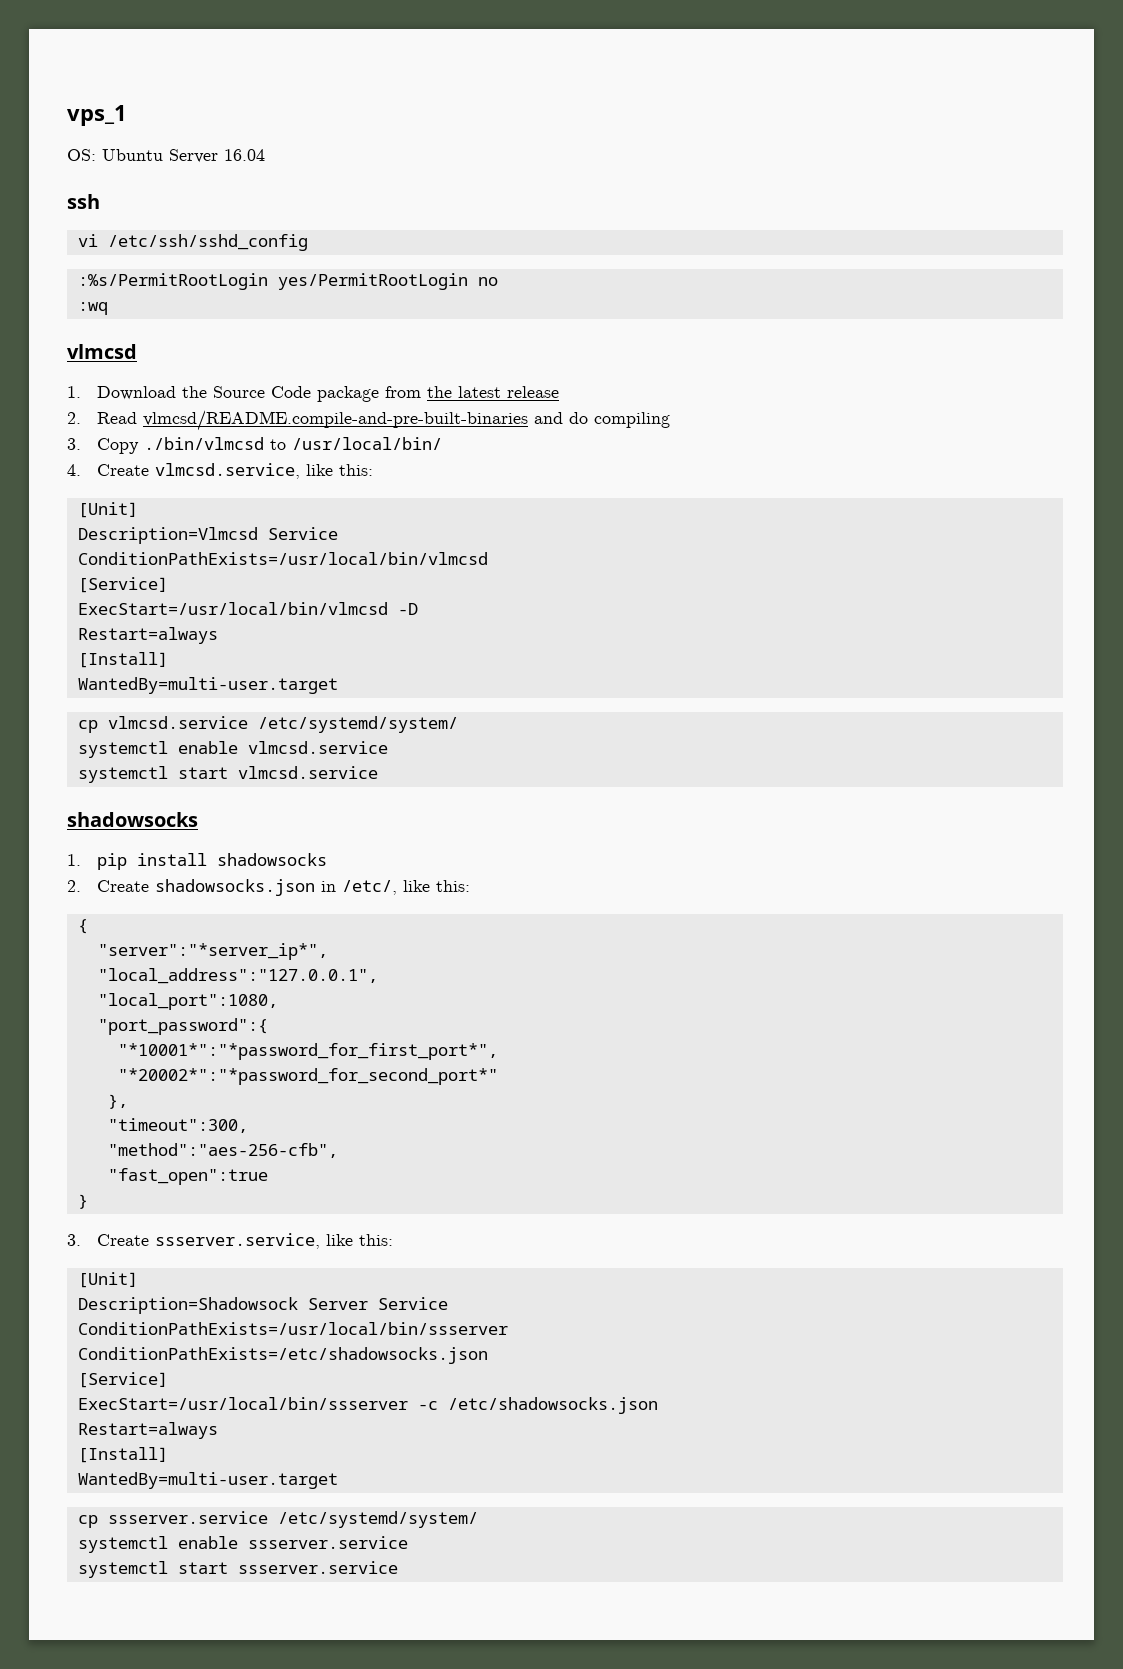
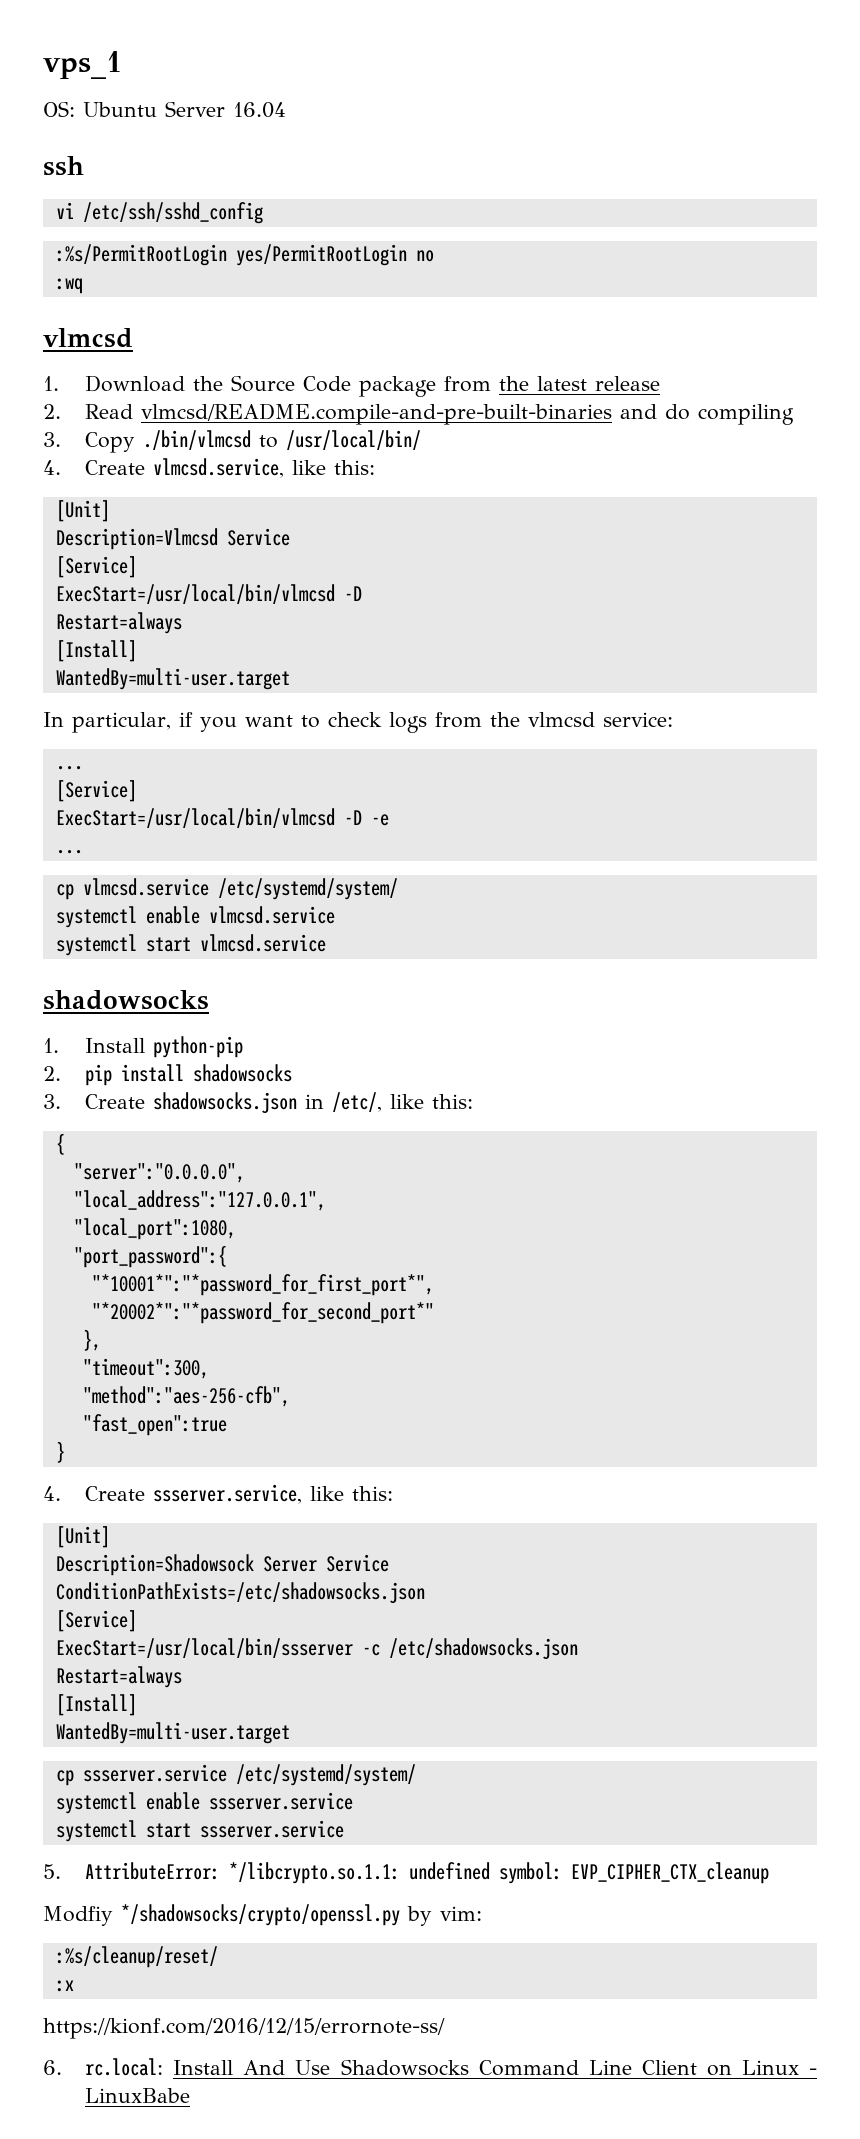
- ConditionPathExists=/usr/local/bin/vlmcsd
+ In particular, if you want to check logs from the vlmcsd service:
+ ...
+ [Service]
+ ExecStart=/usr/local/bin/vlmcsd -D -e
+ ...
- 1. pip install shadowsocks
+ 1. Install python-pip
+ 2. pip install shadowsocks
- 2. Create shadowsocks.json in /etc/, like this:
+ 3. Create shadowsocks.json in /etc/, like this:
- "server":"*server_ip*",
+ "server":"0.0.0.0",
- 3. Create ssserver.service, like this:
+ 4. Create ssserver.service, like this:
- ConditionPathExists=/usr/local/bin/ssserver
+ 5. AttributeError: */libcrypto.so.1.1: undefined symbol: EVP_CIPHER_CTX_cleanup
+ Modfiy */shadowsocks/crypto/openssl.py by vim:
+ :%s/cleanup/reset/
+ :x
+ https://kionf.com/2016/12/15/errornote-ss/
+ 6. rc.local: Install And Use Shadowsocks Command Line Client on Linux - LinuxBabe

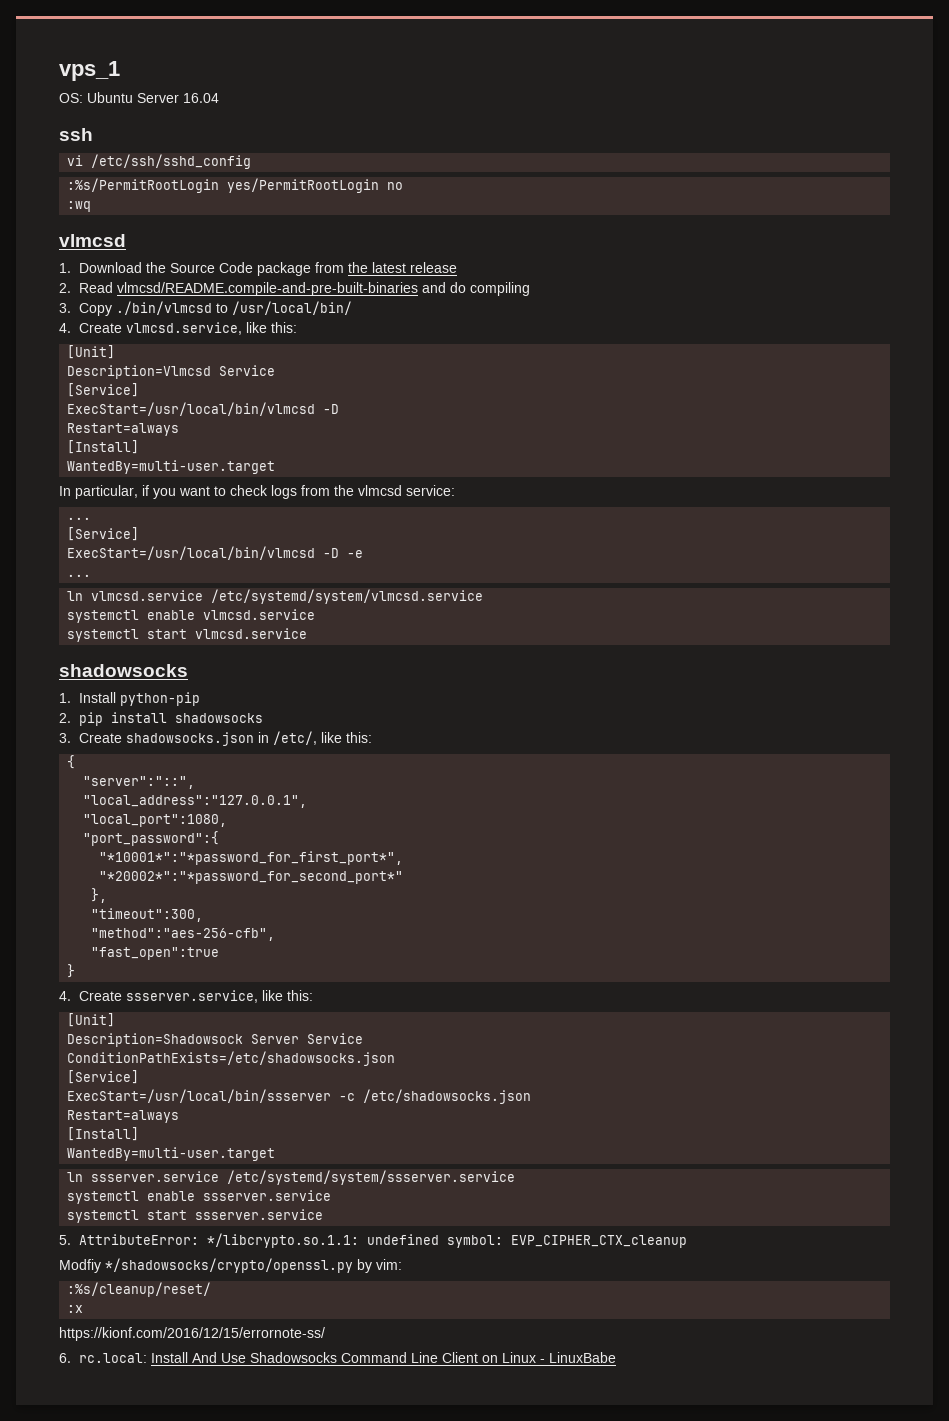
- cp vlmcsd.service /etc/systemd/system/
+ ln vlmcsd.service /etc/systemd/system/vlmcsd.service
- "server":"0.0.0.0",
+ "server":"::",
- cp ssserver.service /etc/systemd/system/
+ ln ssserver.service /etc/systemd/system/ssserver.service

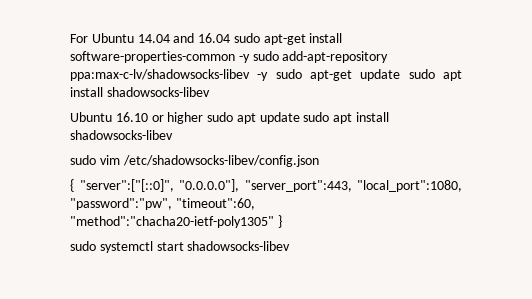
- vps_1
- OS: Ubuntu Server 16.04
- ssh
- vi /etc/ssh/sshd_config
- :%s/PermitRootLogin yes/PermitRootLogin no
- :wq
- vlmcsd
- 1. Download the Source Code package from the latest release
- 2. Read vlmcsd/README.compile-and-pre-built-binaries and do compiling
- 3. Copy ./bin/vlmcsd to /usr/local/bin/
- 4. Create vlmcsd.service, like this:
- [Unit]
- Description=Vlmcsd Service
- [Service]
- ExecStart=/usr/local/bin/vlmcsd -D
- Restart=always
- [Install]
- WantedBy=multi-user.target
- In particular, if you want to check logs from the vlmcsd service:
- ...
- [Service]
- ExecStart=/usr/local/bin/vlmcsd -D -e
- ...
- ln vlmcsd.service /etc/systemd/system/vlmcsd.service
- systemctl enable vlmcsd.service
- systemctl start vlmcsd.service
- shadowsocks
- 1. Install python-pip
- 2. pip install shadowsocks
- 3. Create shadowsocks.json in /etc/, like this:
- {
- "server":"::",
- "local_address":"127.0.0.1",
- "local_port":1080,
- "port_password":{
- "*10001*":"*password_for_first_port*",
- "*20002*":"*password_for_second_port*"
- },
- "timeout":300,
- "method":"aes-256-cfb",
- "fast_open":true
- }
- 4. Create ssserver.service, like this:
- [Unit]
- Description=Shadowsock Server Service
- ConditionPathExists=/etc/shadowsocks.json
- [Service]
- ExecStart=/usr/local/bin/ssserver -c /etc/shadowsocks.json
- Restart=always
- [Install]
- WantedBy=multi-user.target
- ln ssserver.service /etc/systemd/system/ssserver.service
- systemctl enable ssserver.service
- systemctl start ssserver.service
- 5. AttributeError: */libcrypto.so.1.1: undefined symbol: EVP_CIPHER_CTX_cleanup
- Modfiy */shadowsocks/crypto/openssl.py by vim:
- :%s/cleanup/reset/
- :x
- https://kionf.com/2016/12/15/errornote-ss/
- 6. rc.local: Install And Use Shadowsocks Command Line Client on Linux - LinuxBabe
+ For Ubuntu 14.04 and 16.04 sudo apt-get install software-properties-common -y sudo add-apt-repository ppa:max-c-lv/shadowsocks-libev -y sudo apt-get update sudo apt install shadowsocks-libev
+ Ubuntu 16.10 or higher sudo apt update sudo apt install shadowsocks-libev
+ sudo vim /etc/shadowsocks-libev/config.json
+ { "server":["[::0]", "0.0.0.0"], "server_port":443, "local_port":1080, "password":"pw", "timeout":60, "method":"chacha20-ietf-poly1305" }
+ sudo systemctl start shadowsocks-libev

